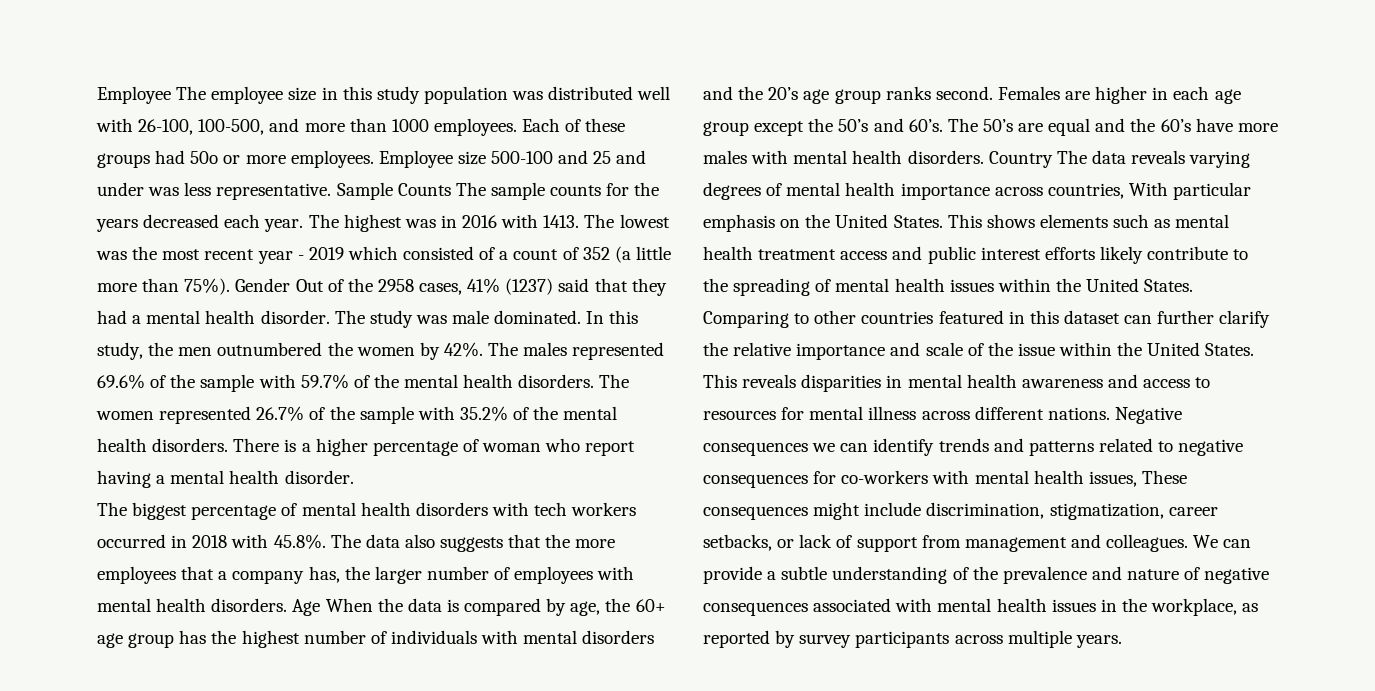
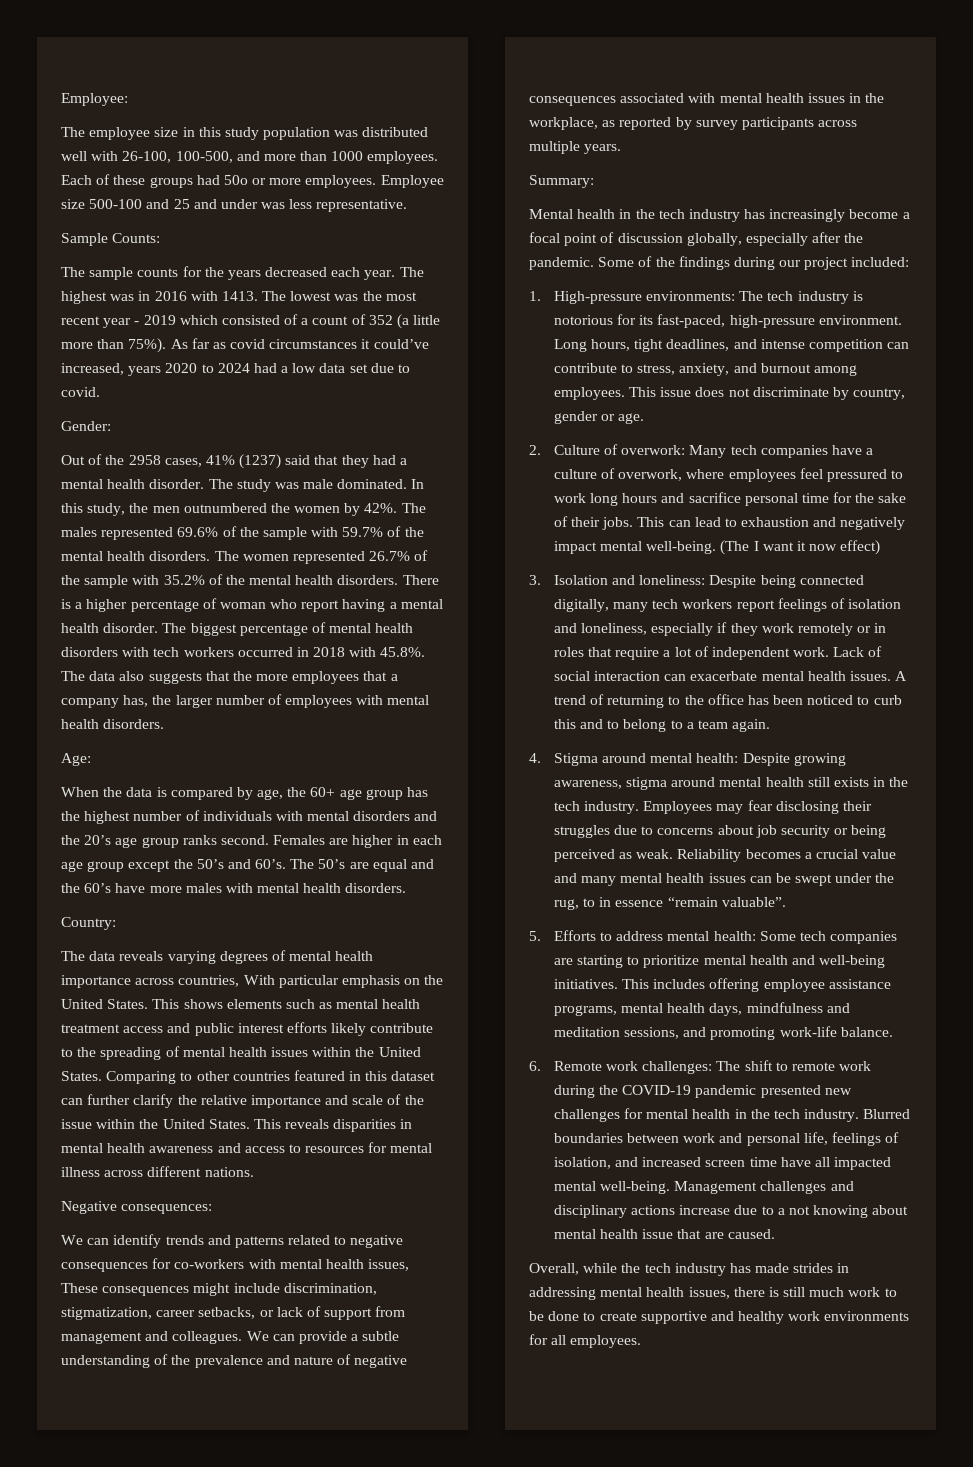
- Employee The employee size in this study population was distributed well with 26-100, 100-500, and more than 1000 employees.
+ Employee:
+ The employee size in this study population was distributed well with 26-100, 100-500, and more than 1000 employees.
- Employee size 500-100 and 25 and under was less representative. Sample Counts The sample counts for the years decreased each year.
+ Employee size 500-100 and 25 and under was less representative.
+ Sample Counts:
+ The sample counts for the years decreased each year.
- Gender Out of the 2958 cases, 41% (1237) said that they had a mental health disorder.
+ As far as covid circumstances it could’ve increased, years 2020 to 2024 had a low data set due to covid.
+ Gender:
+ Out of the 2958 cases, 41% (1237) said that they had a mental health disorder.
- There is a higher percentage of woman who report having a mental health disorder.
- The biggest percentage of mental health disorders with tech workers occurred in 2018 with 45.8%. The data also suggests that the more employees that a company has, the larger number of employees with mental health disorders. Age When the data is compared by age, the 60+ age group has the highest number of individuals with mental disorders and the 20’s age group ranks second.
+ There is a higher percentage of woman who report having a mental health disorder. The biggest percentage of mental health disorders with tech workers occurred in 2018 with 45.8%. The data also suggests that the more employees that a company has, the larger number of employees with mental health disorders.
+ Age:
+ When the data is compared by age, the 60+ age group has the highest number of individuals with mental disorders and the 20’s age group ranks second.
- The 50’s are equal and the 60’s have more males with mental health disorders. Country The data reveals varying degrees of mental health importance across countries, With particular emphasis on the United States.
+ The 50’s are equal and the 60’s have more males with mental health disorders.
+ Country:
+ The data reveals varying degrees of mental health importance across countries, With particular emphasis on the United States.
- This reveals disparities in mental health awareness and access to resources for mental illness across different nations. Negative consequences we can identify trends and patterns related to negative consequences for co-workers with mental health issues, These consequences might include discrimination, stigmatization, career setbacks, or lack of support from management and colleagues.
+ This reveals disparities in mental health awareness and access to resources for mental illness across different nations.
+ Negative consequences:
+ We can identify trends and patterns related to negative consequences for co-workers with mental health issues, These consequences might include discrimination, stigmatization, career setbacks, or lack of support from management and colleagues.
+ Summary:
+ Mental health in the tech industry has increasingly become a focal point of discussion globally, especially after the pandemic. Some of the findings during our project included:
+ 1. High-pressure environments: The tech industry is notorious for its fast-paced, high-pressure environment. Long hours, tight deadlines, and intense competition can contribute to stress, anxiety, and burnout among employees. This issue does not discriminate by country, gender or age.
+ 2. Culture of overwork: Many tech companies have a culture of overwork, where employees feel pressured to work long hours and sacrifice personal time for the sake of their jobs. This can lead to exhaustion and negatively impact mental well-being. (The I want it now effect)
+ 3. Isolation and loneliness: Despite being connected digitally, many tech workers report feelings of isolation and loneliness, especially if they work remotely or in roles that require a lot of independent work. Lack of social interaction can exacerbate mental health issues. A trend of returning to the office has been noticed to curb this and to belong to a team again.
+ 4. Stigma around mental health: Despite growing awareness, stigma around mental health still exists in the tech industry. Employees may fear disclosing their struggles due to concerns about job security or being perceived as weak. Reliability becomes a crucial value and many mental health issues can be swept under the rug, to in essence “remain valuable”.
+ 5. Efforts to address mental health: Some tech companies are starting to prioritize mental health and well-being initiatives. This includes offering employee assistance programs, mental health days, mindfulness and meditation sessions, and promoting work-life balance.
+ 6. Remote work challenges: The shift to remote work during the COVID-19 pandemic presented new challenges for mental health in the tech industry. Blurred boundaries between work and personal life, feelings of isolation, and increased screen time have all impacted mental well-being. Management challenges and disciplinary actions increase due to a not knowing about mental health issue that are caused.
+ Overall, while the tech industry has made strides in addressing mental health issues, there is still much work to be done to create supportive and healthy work environments for all employees.

